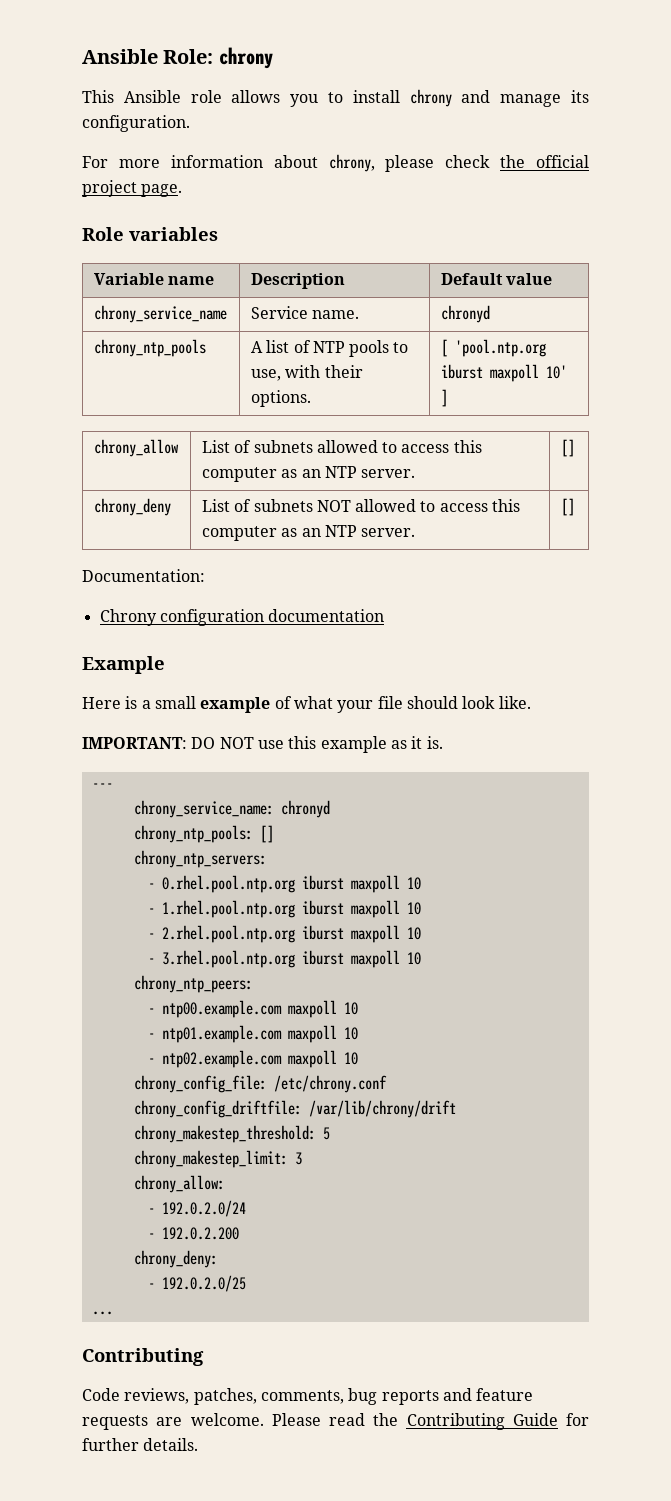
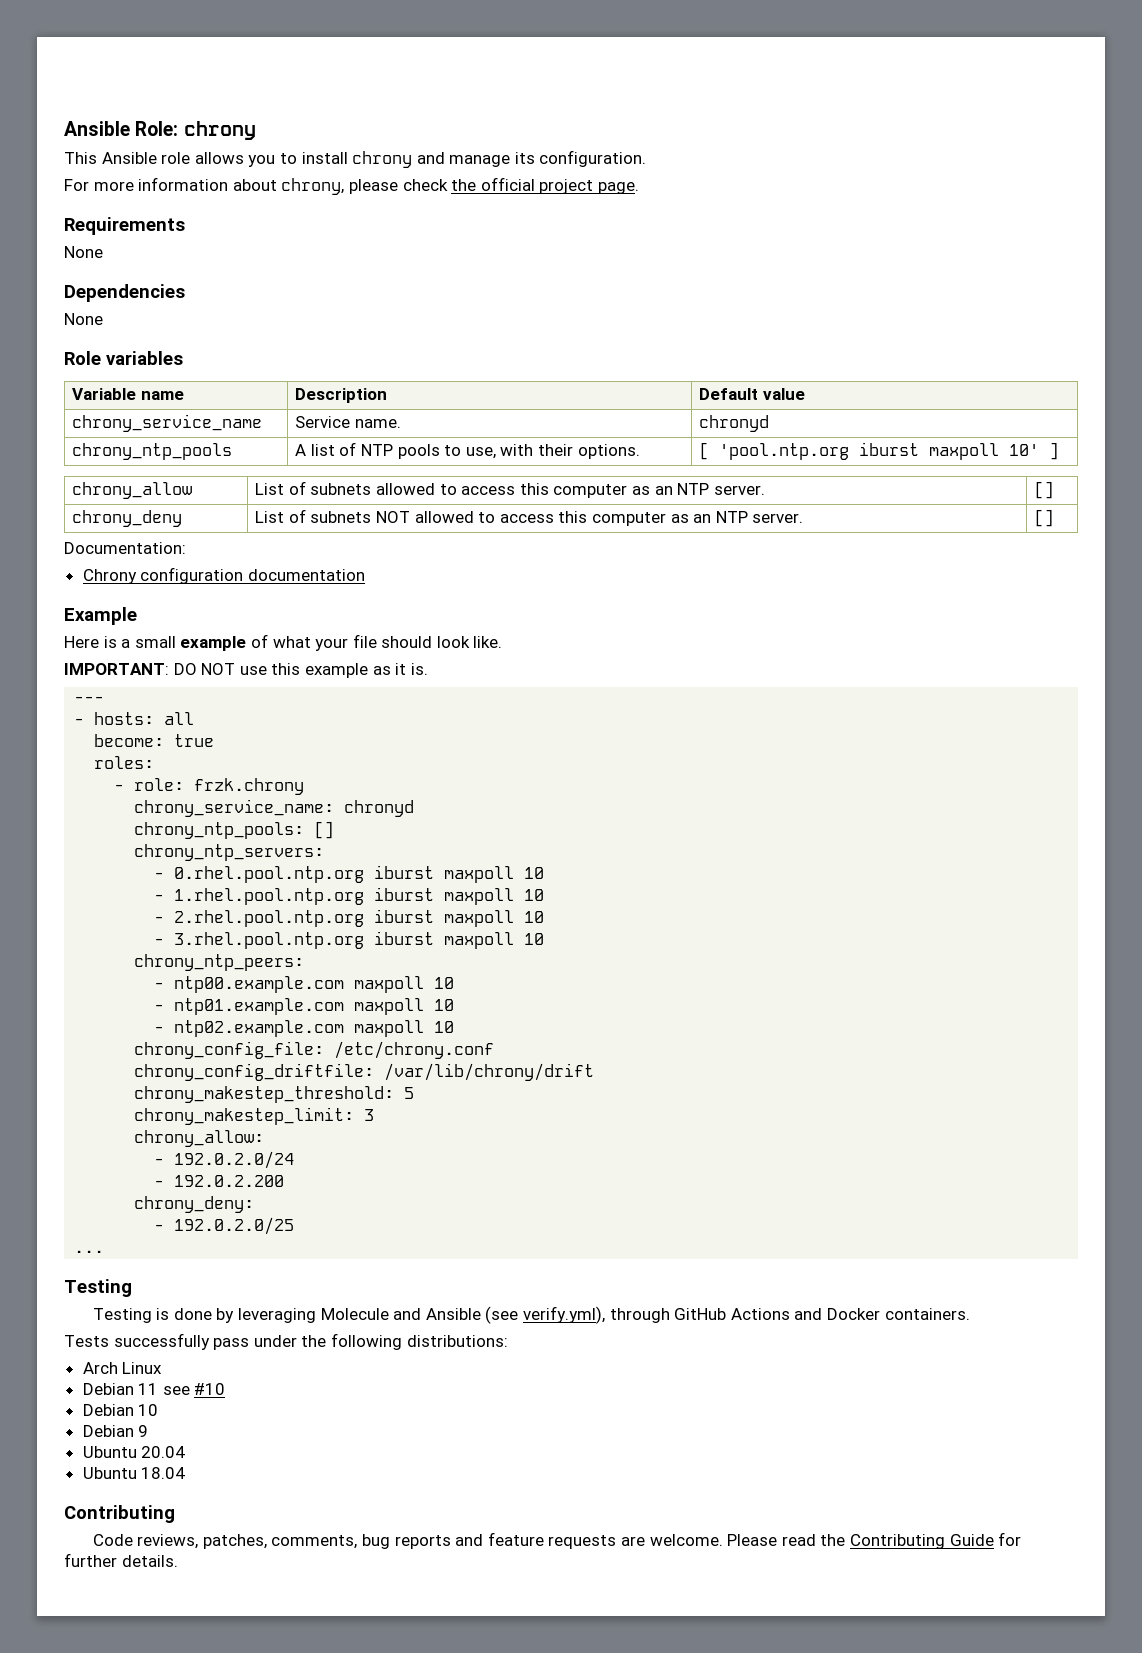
+ Requirements
+ None
+ Dependencies
+ None
+ - hosts: all
+ become: true
+ roles:
+ - role: frzk.chrony
  ...
+ Testing
+ Testing is done by leveraging Molecule and Ansible (see verify.yml), through GitHub Actions and Docker containers.
+ Tests successfully pass under the following distributions:
+ Arch Linux
+ Debian 11 see #10
+ Debian 10
+ Debian 9
+ Ubuntu 20.04
+ Ubuntu 18.04

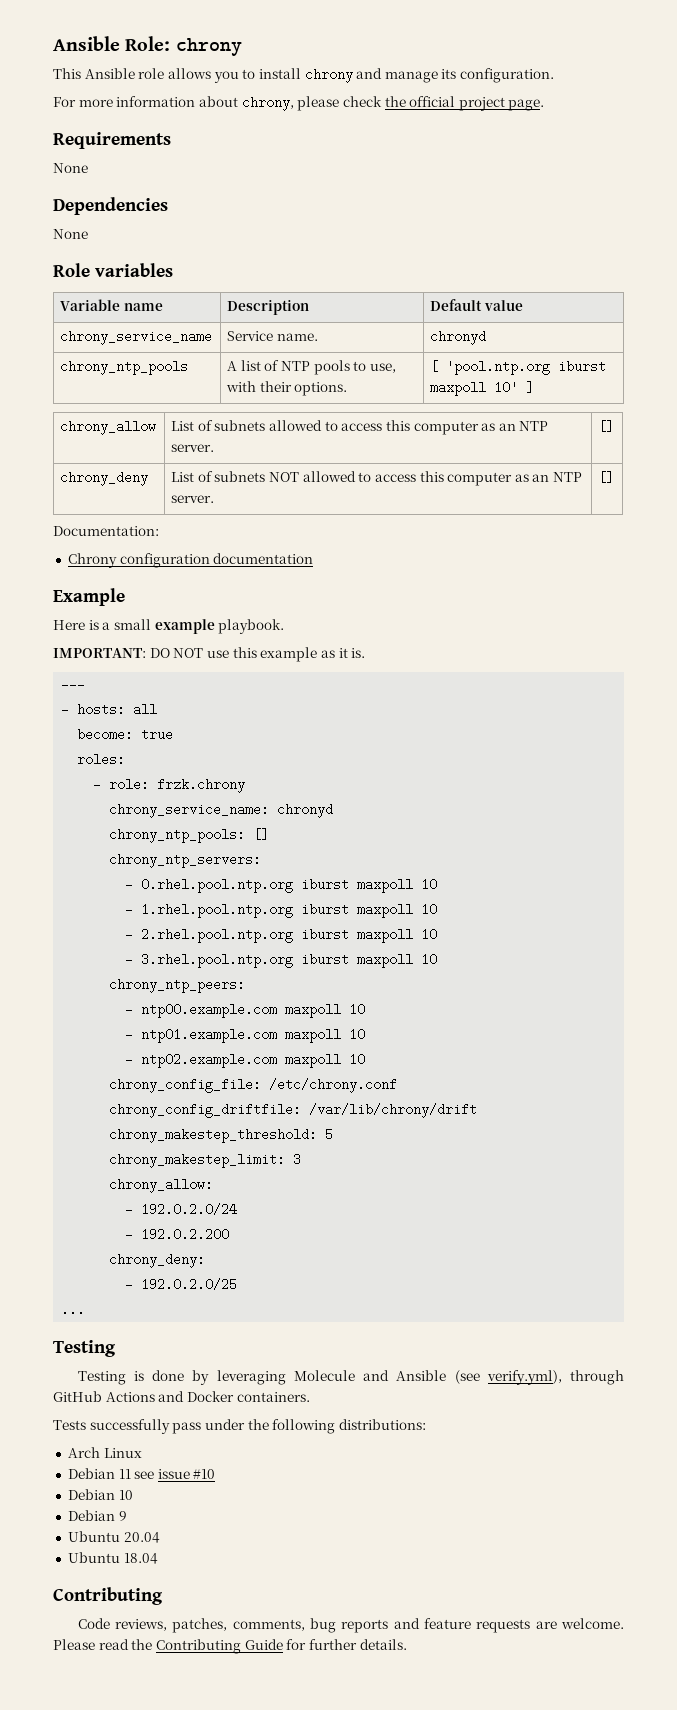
- Here is a small example of what your file should look like.
+ Here is a small example playbook.
- Debian 11 see #10
+ Debian 11 see issue #10

